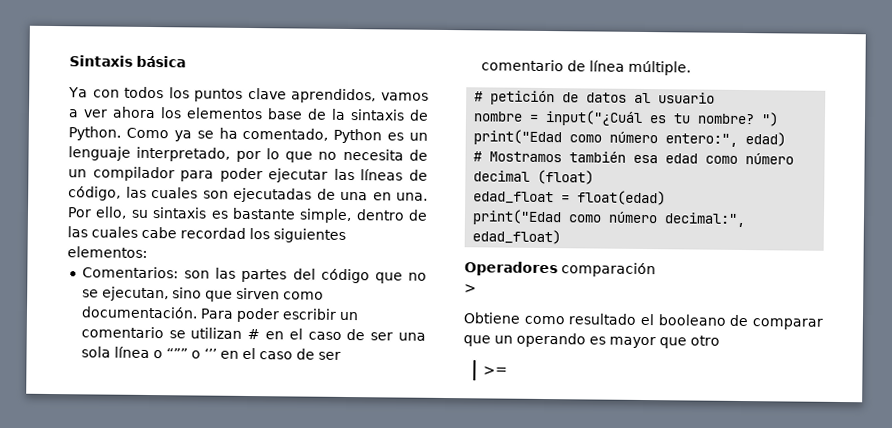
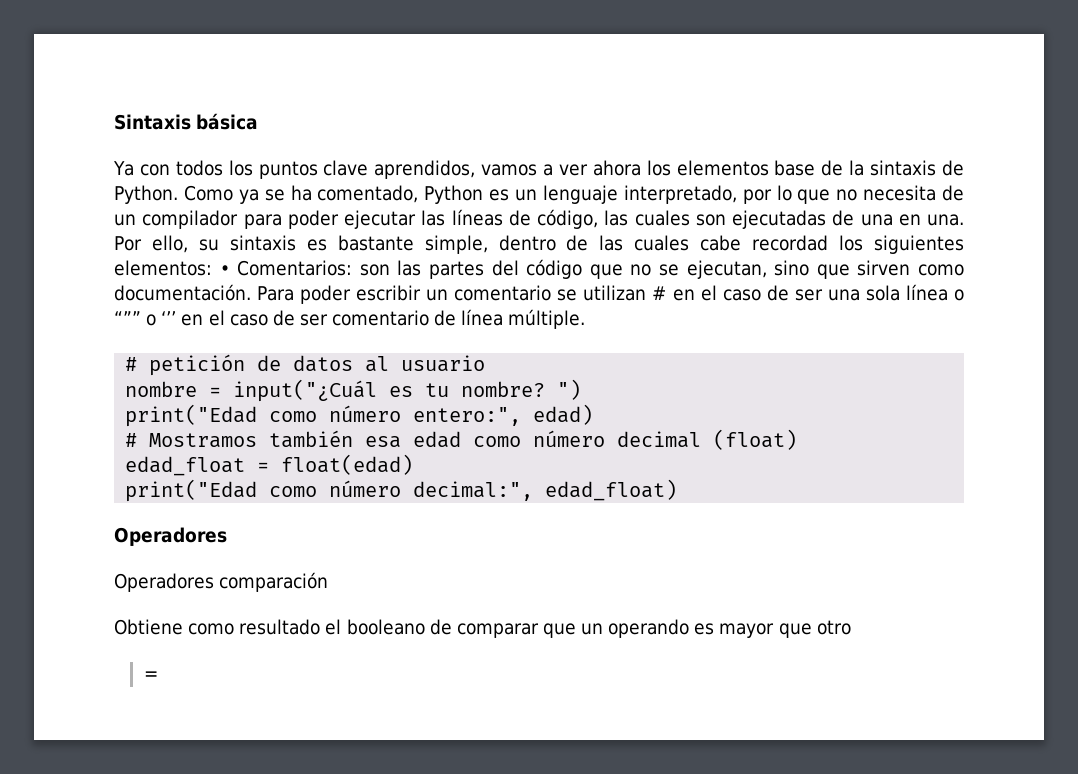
- Por ello, su sintaxis es bastante simple, dentro de las cuales cabe recordad los siguientes elementos:
- Comentarios: son las partes del código que no se ejecutan, sino que sirven como documentación.
+ Por ello, su sintaxis es bastante simple, dentro de las cuales cabe recordad los siguientes elementos: • Comentarios: son las partes del código que no se ejecutan, sino que sirven como documentación.
  print("Edad como número decimal:", edad_float)
+ Operadores
- >
  Obtiene como resultado el booleano de comparar que un operando es mayor que otro
- >=
+ =

